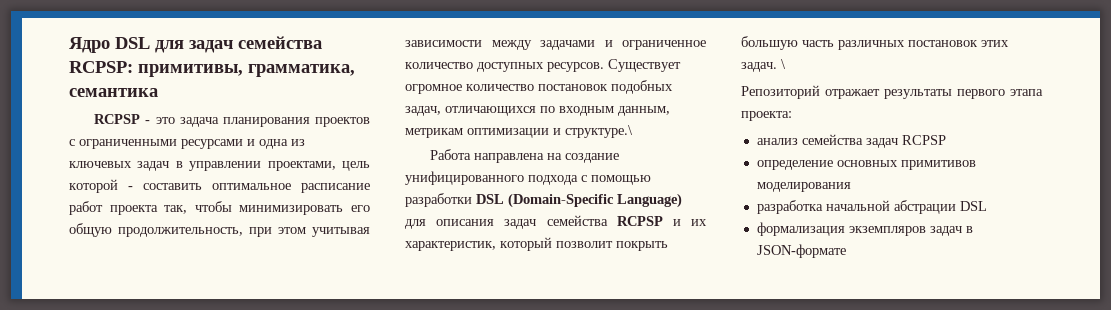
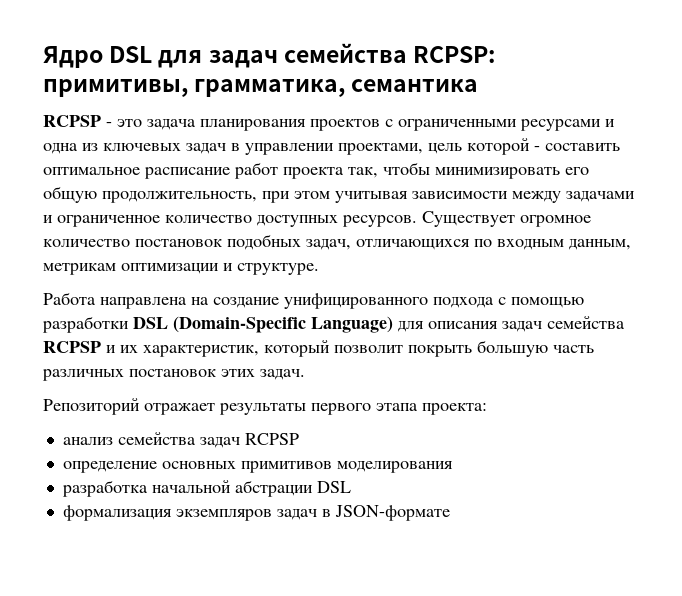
- Существует огромное количество постановок подобных задач, отличающихся по входным данным, метрикам оптимизации и структуре.\
+ Существует огромное количество постановок подобных задач, отличающихся по входным данным, метрикам оптимизации и структуре.
- \

